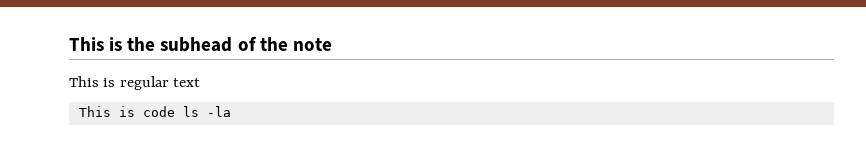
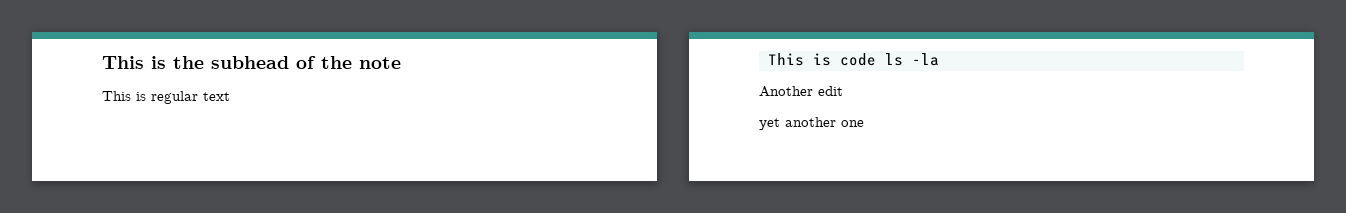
+ Another edit
+ yet another one

